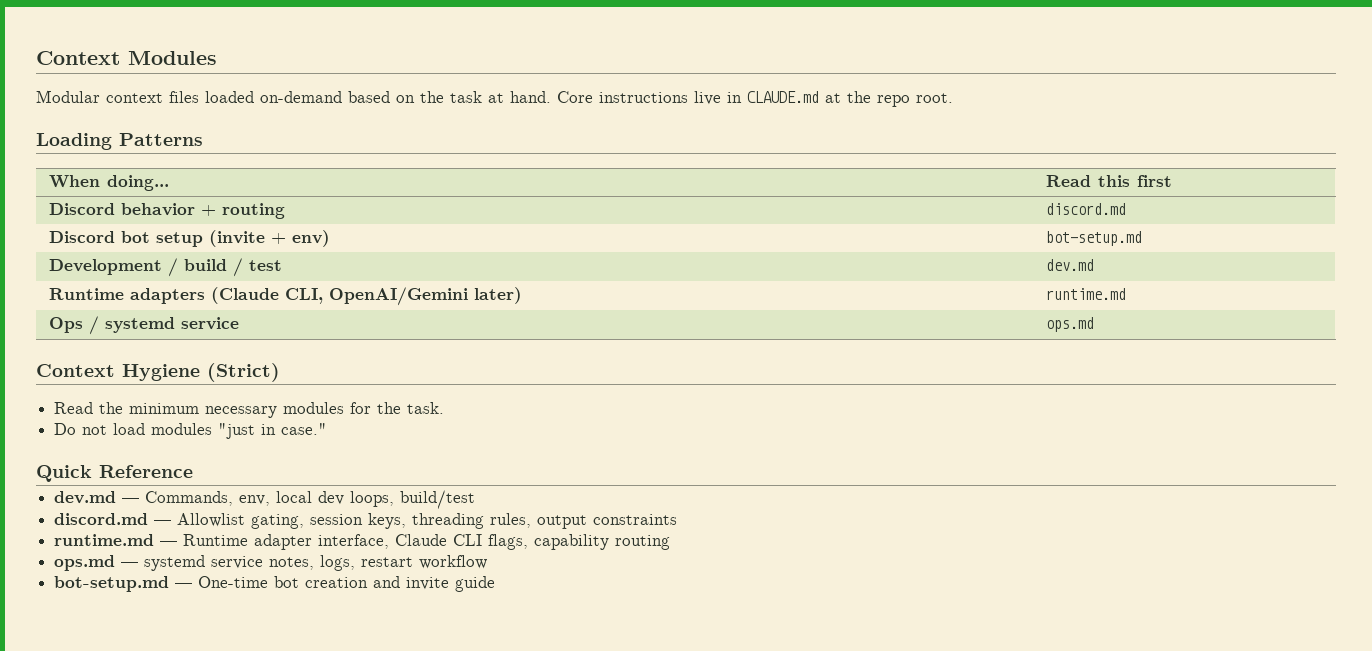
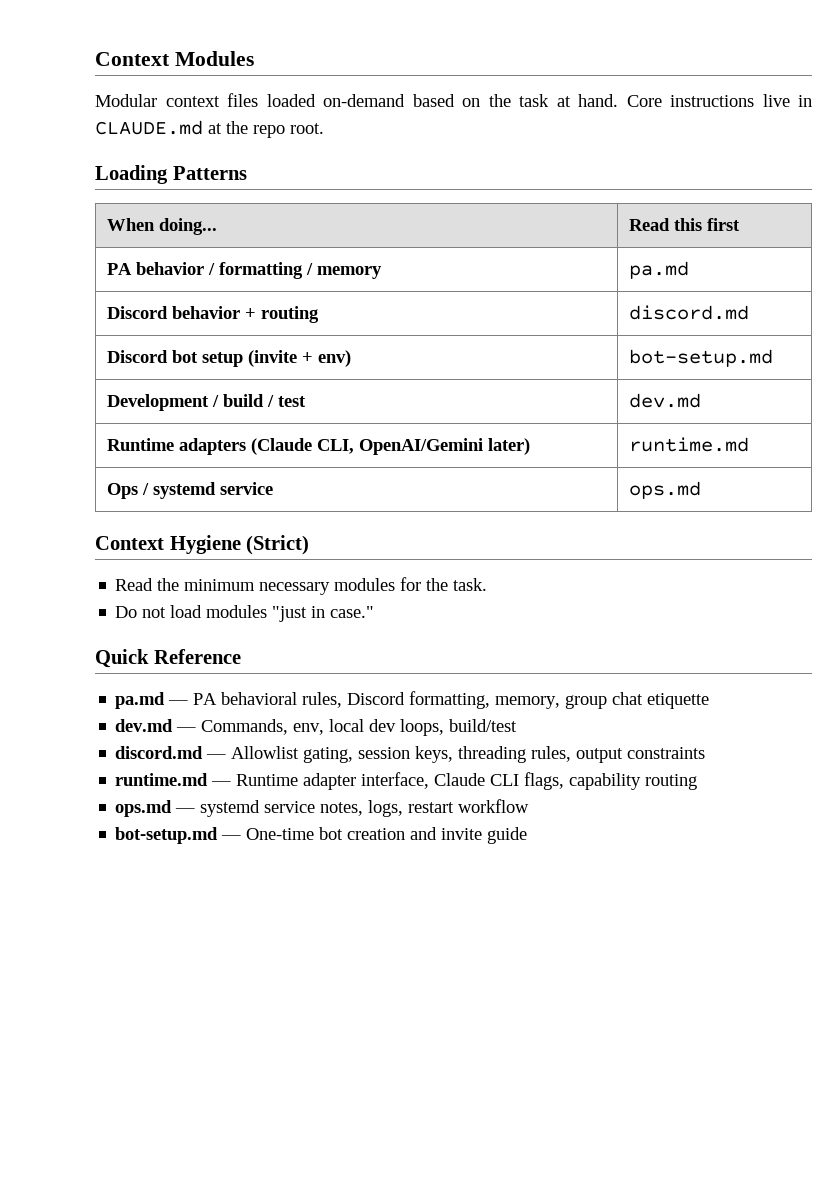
+ PA behavior / formatting / memory | pa.md
+ pa.md — PA behavioral rules, Discord formatting, memory, group chat etiquette

